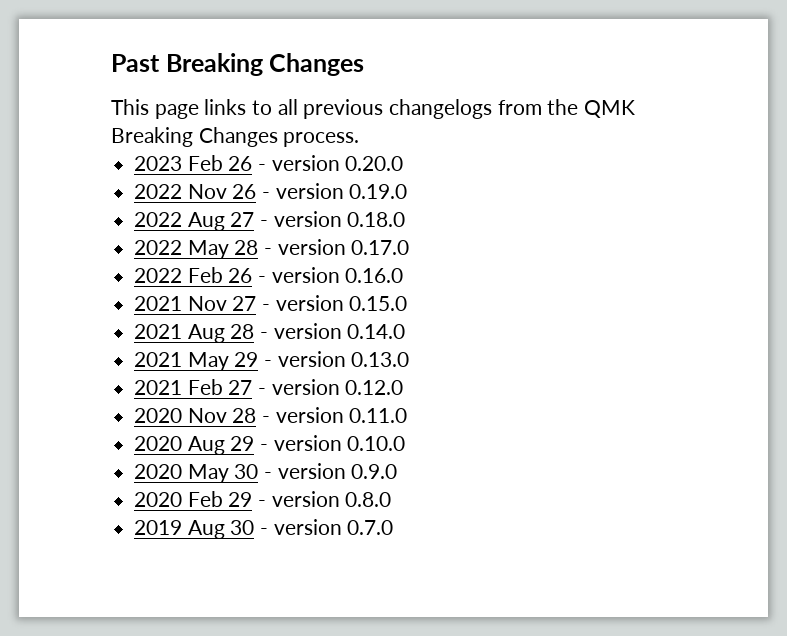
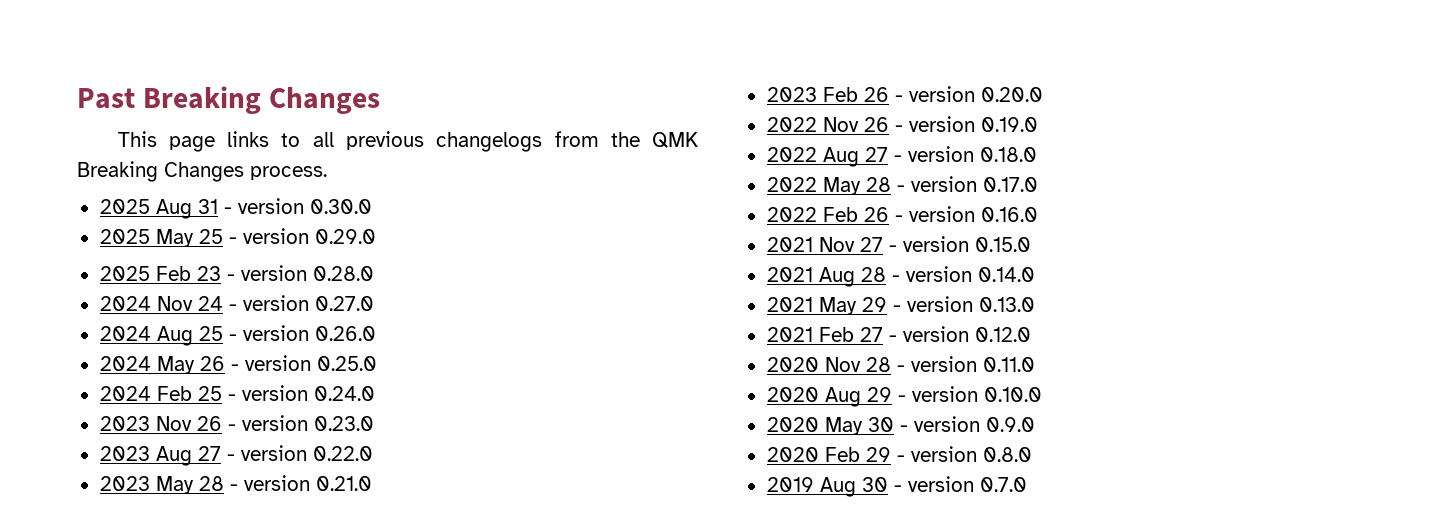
+ 2025 Aug 31 - version 0.30.0
+ 2025 May 25 - version 0.29.0
+ 2025 Feb 23 - version 0.28.0
+ 2024 Nov 24 - version 0.27.0
+ 2024 Aug 25 - version 0.26.0
+ 2024 May 26 - version 0.25.0
+ 2024 Feb 25 - version 0.24.0
+ 2023 Nov 26 - version 0.23.0
+ 2023 Aug 27 - version 0.22.0
+ 2023 May 28 - version 0.21.0

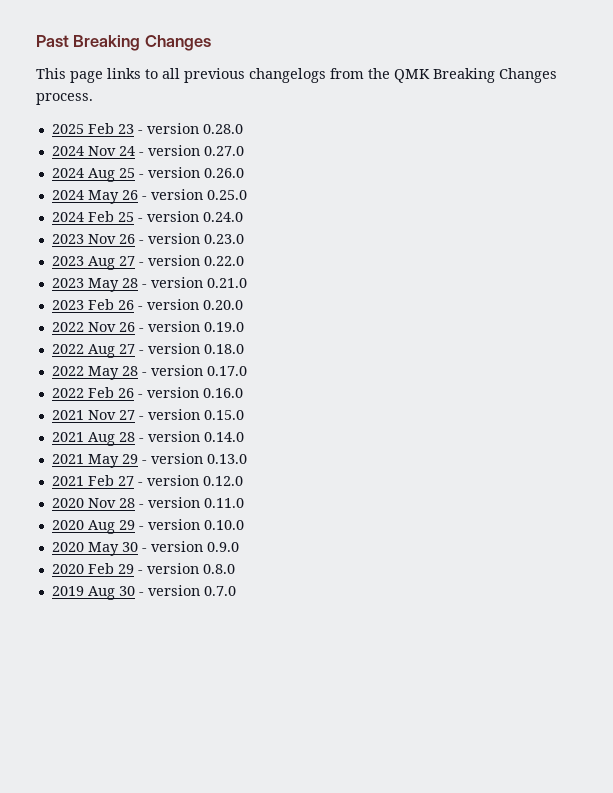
- 2025 Aug 31 - version 0.30.0
- 2025 May 25 - version 0.29.0

